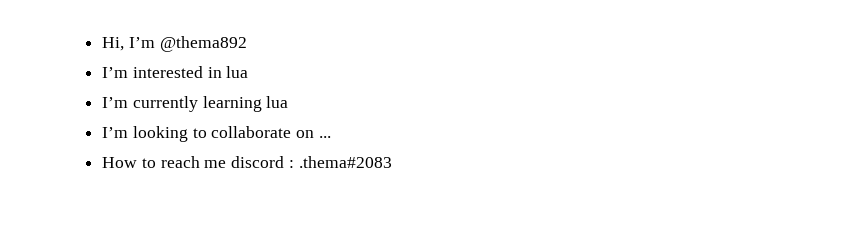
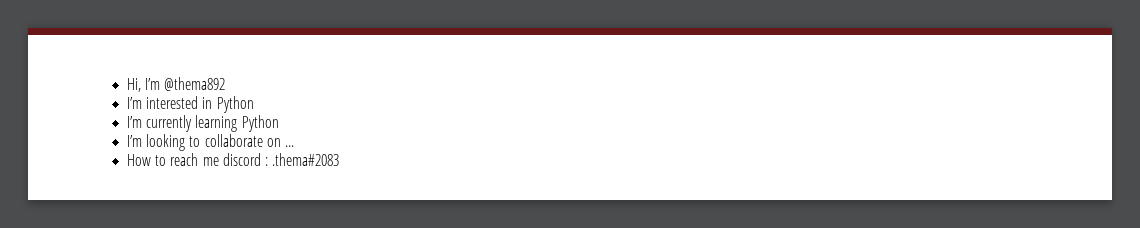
- I’m interested in lua
+ I’m interested in Python
- I’m currently learning lua
+ I’m currently learning Python

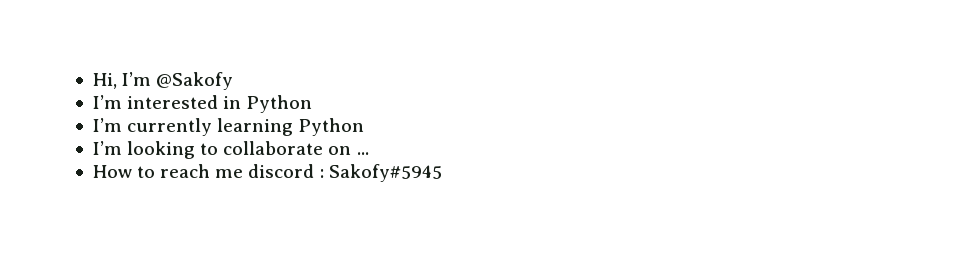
- Hi, I’m @thema892
+ Hi, I’m @Sakofy
- How to reach me discord : .thema#2083
+ How to reach me discord : Sakofy#5945

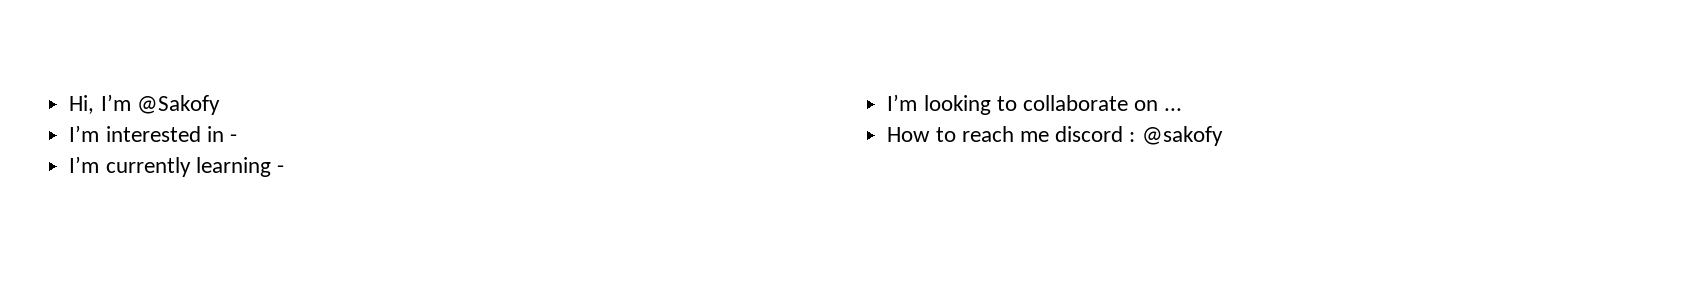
- I’m interested in Python
+ I’m interested in -
- I’m currently learning Python
+ I’m currently learning -
- How to reach me discord : Sakofy#5945
+ How to reach me discord : @sakofy

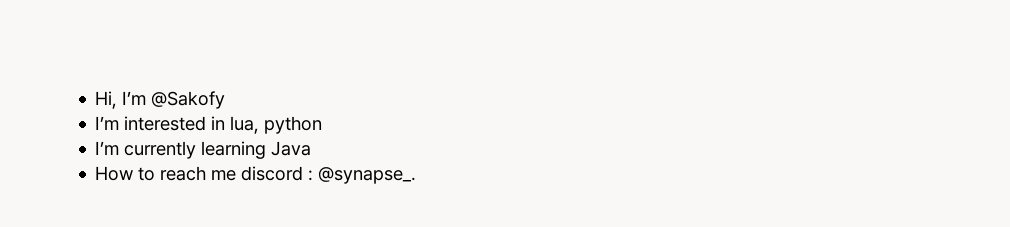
- I’m interested in -
+ I’m interested in lua, python
- I’m currently learning -
- I’m looking to collaborate on ...
+ I’m currently learning Java
- How to reach me discord : @sakofy
+ How to reach me discord : @synapse_.

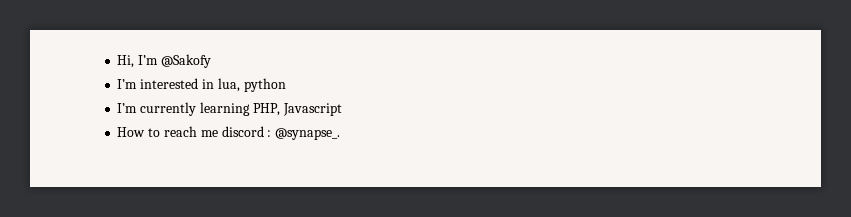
- I’m currently learning Java
+ I’m currently learning PHP, Javascript

